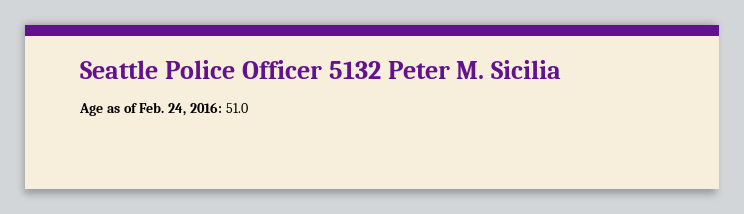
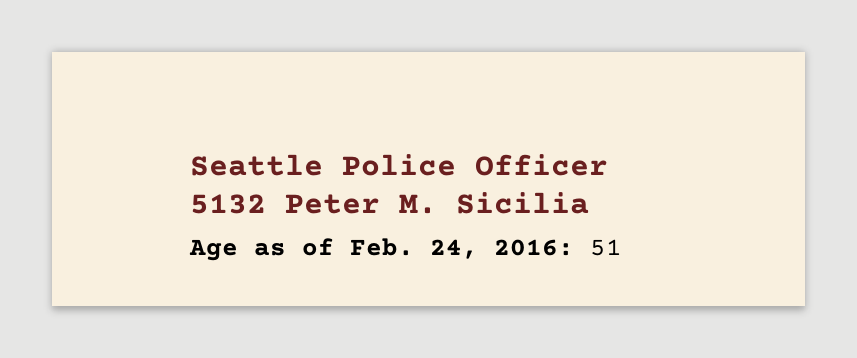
- Age as of Feb. 24, 2016: 51.0
+ Age as of Feb. 24, 2016: 51

